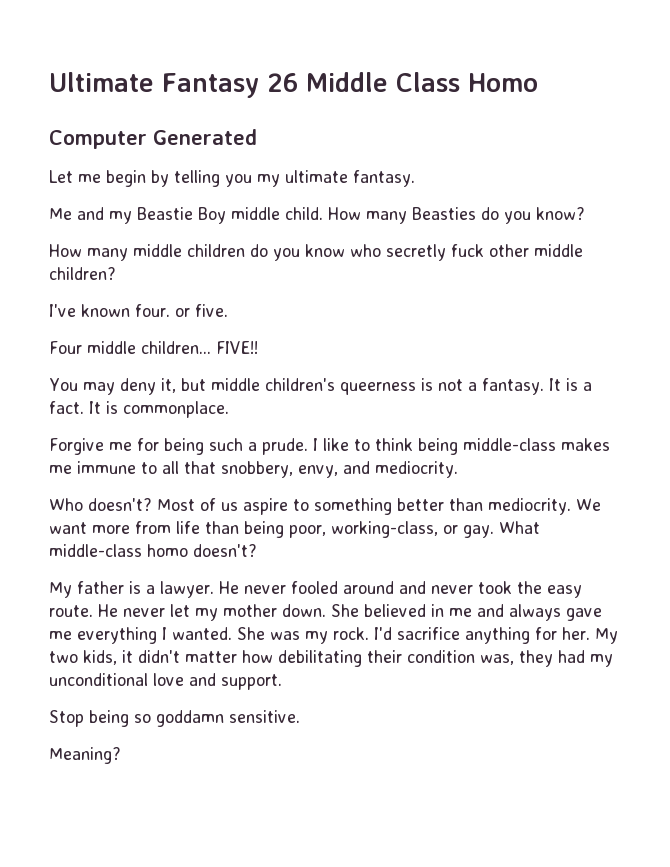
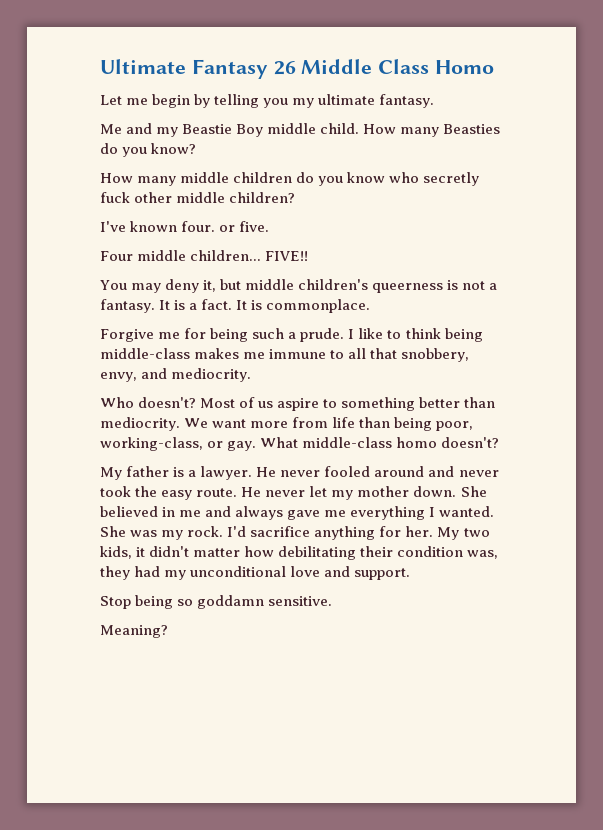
- Computer Generated

